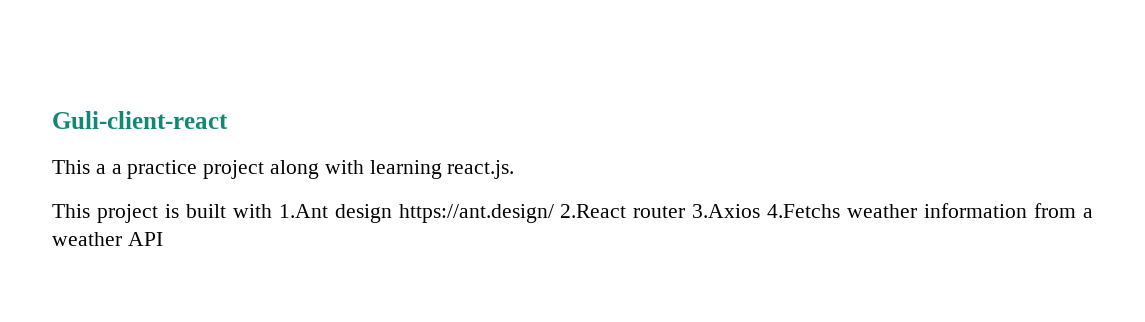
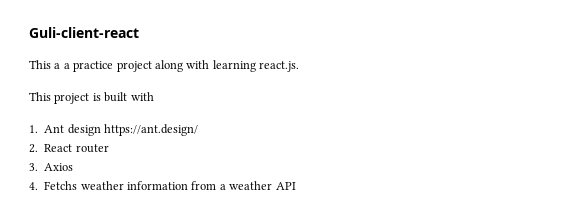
- This project is built with 1.Ant design https://ant.design/ 2.React router 3.Axios 4.Fetchs weather information from a weather API
+ This project is built with
+ 1. Ant design https://ant.design/
+ 2. React router
+ 3. Axios
+ 4. Fetchs weather information from a weather API

